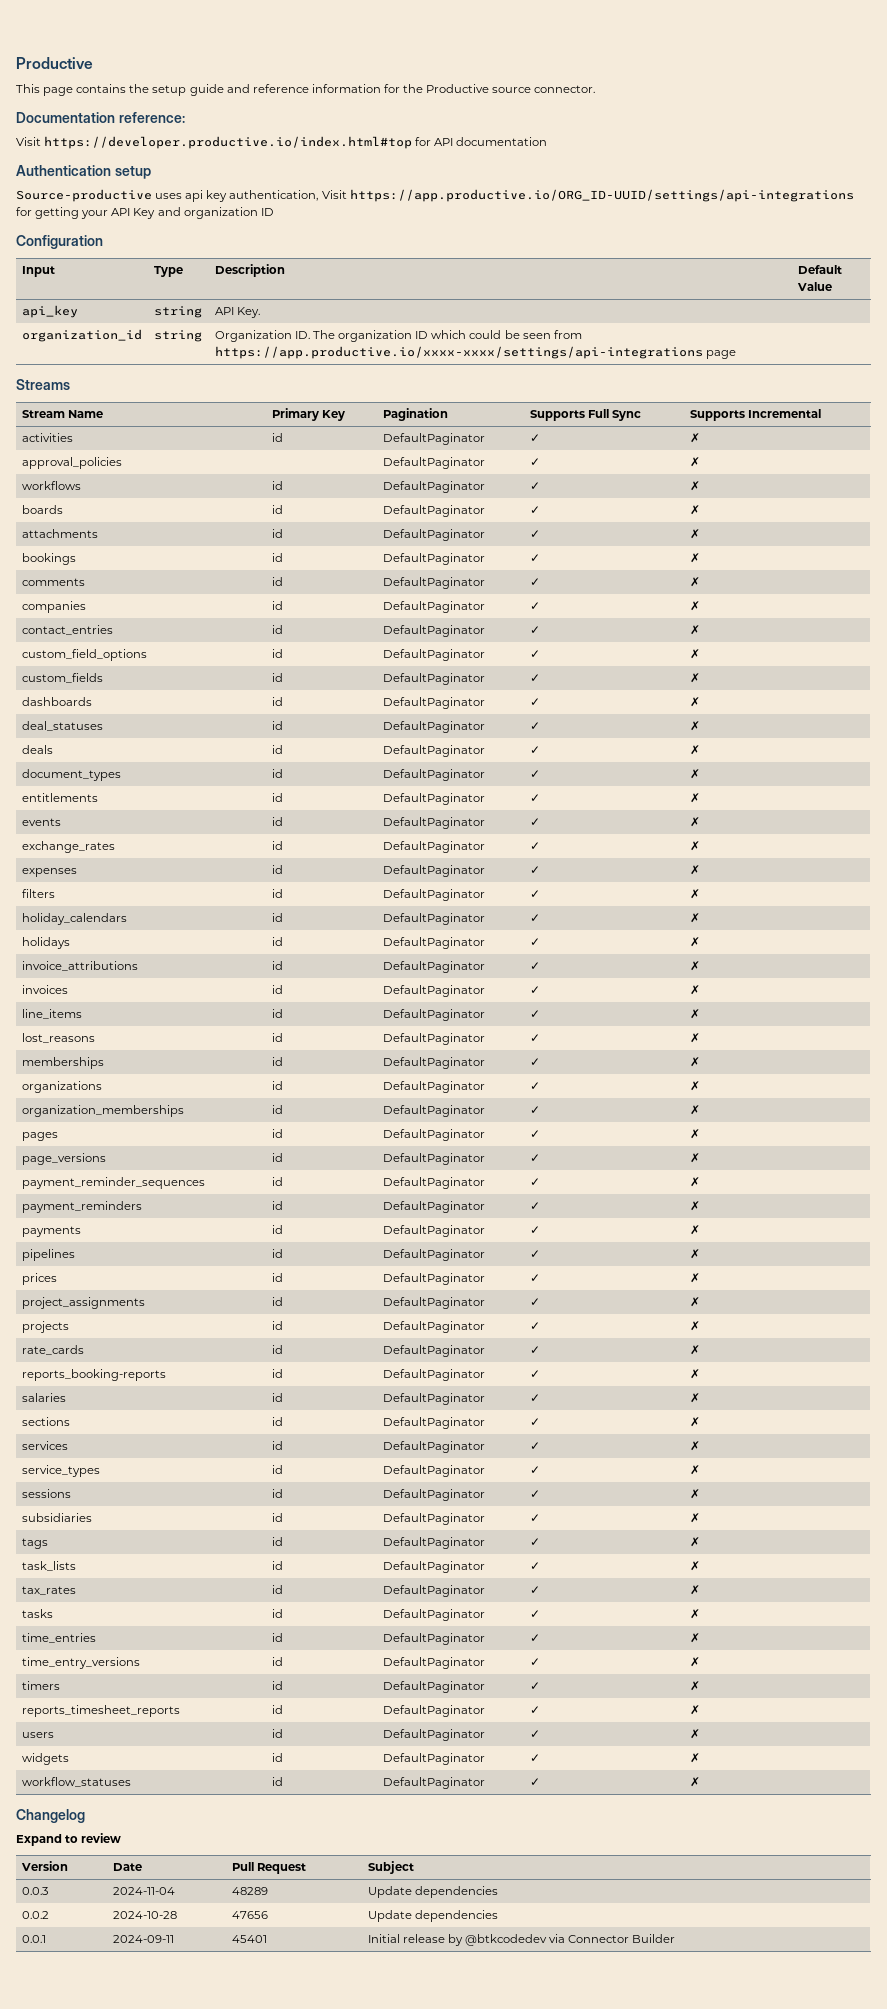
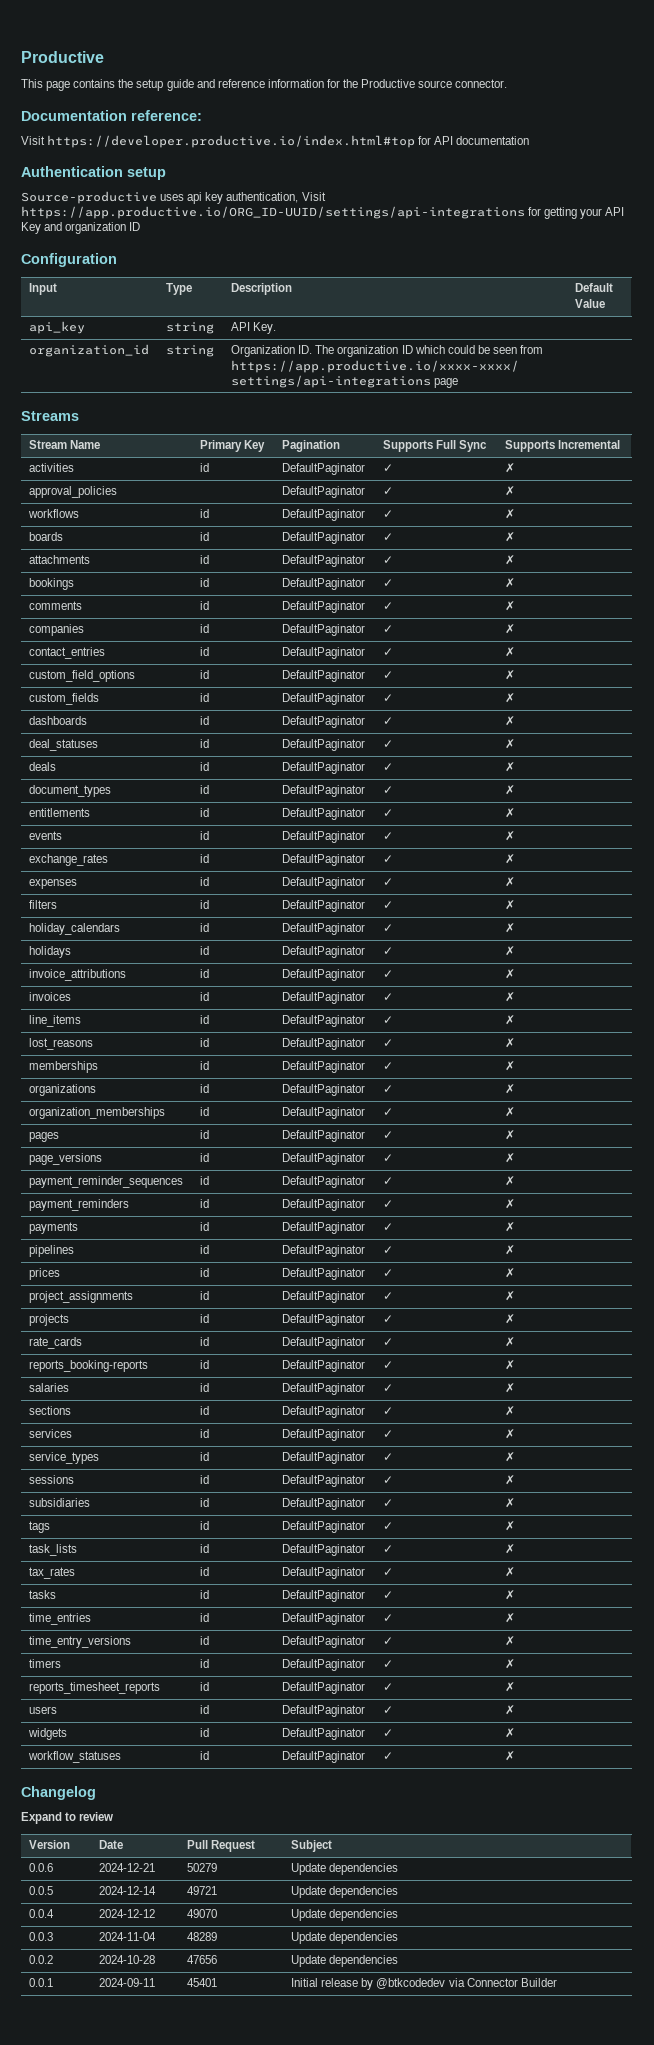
+ 0.0.6 | 2024-12-21 | 50279 | Update dependencies
+ 0.0.5 | 2024-12-14 | 49721 | Update dependencies
+ 0.0.4 | 2024-12-12 | 49070 | Update dependencies

